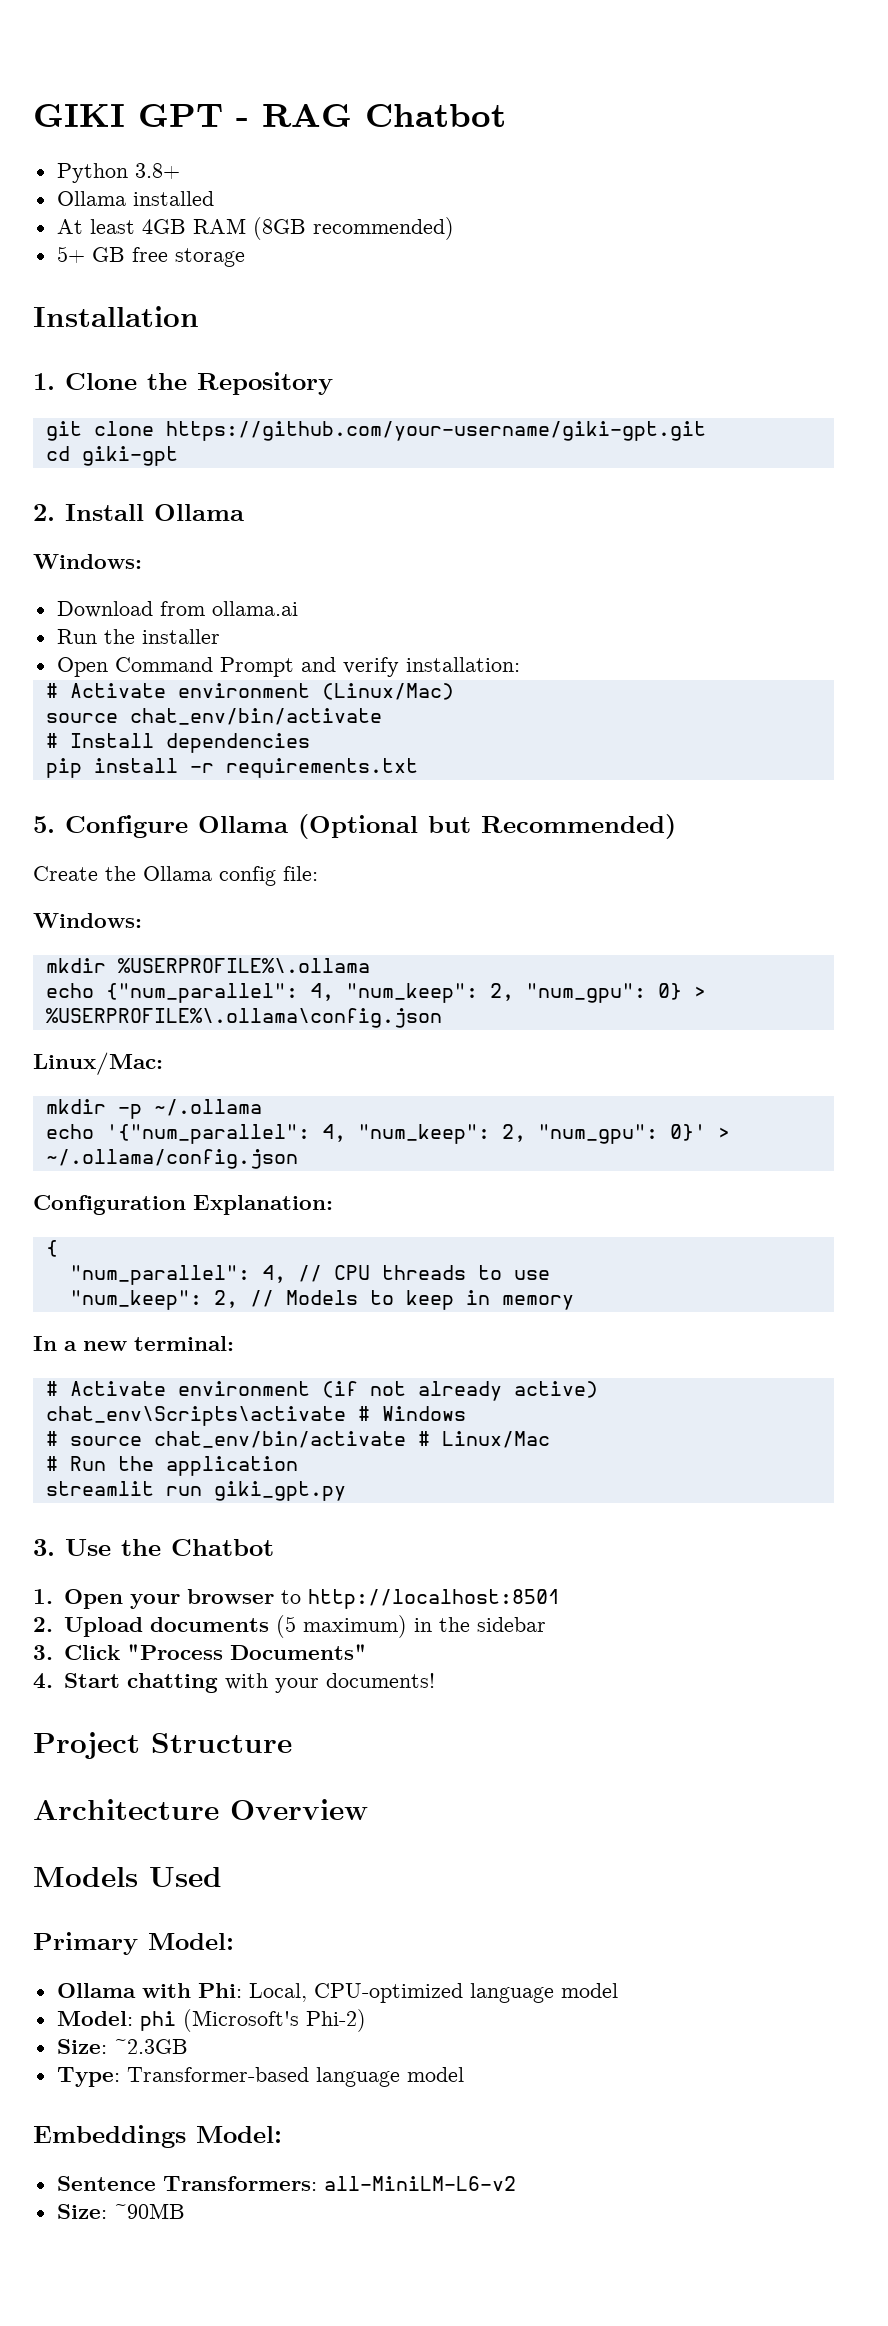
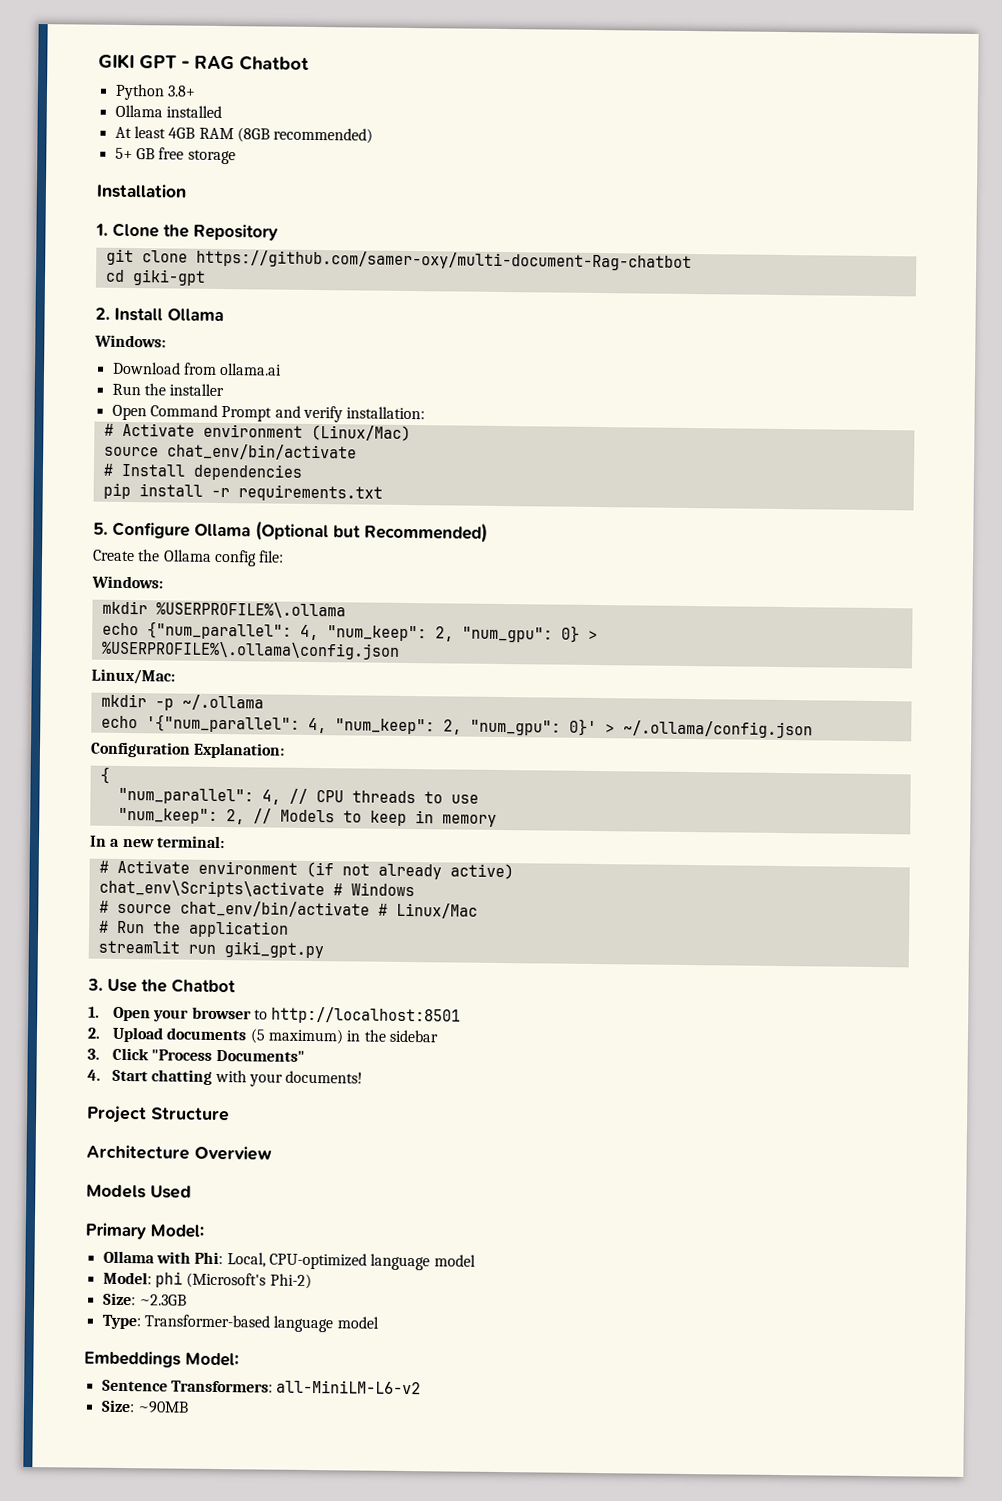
- git clone https://github.com/your-username/giki-gpt.git
+ git clone https://github.com/samer-oxy/multi-document-Rag-chatbot

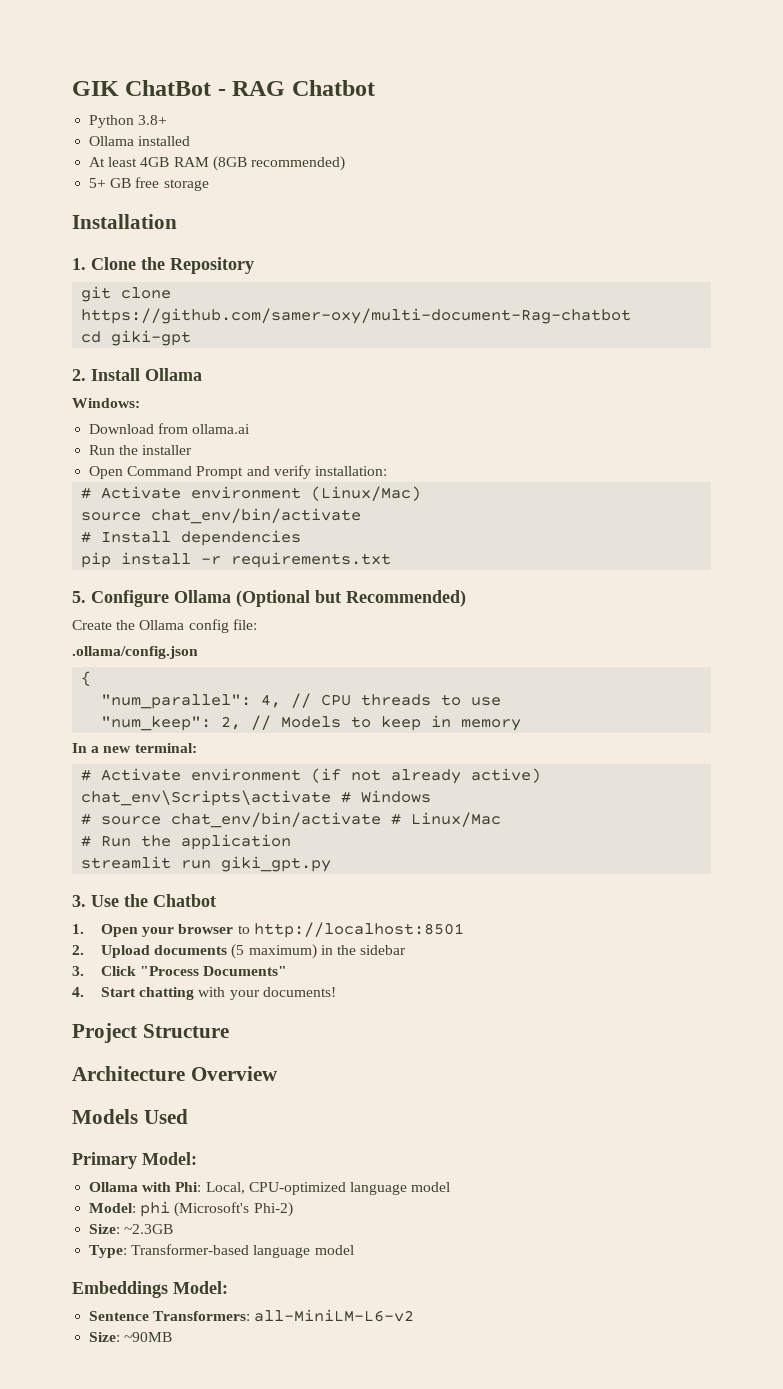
- GIKI GPT - RAG Chatbot
+ GIK ChatBot - RAG Chatbot
  Create the Ollama config file:
- Windows:
- mkdir %USERPROFILE%\.ollama
- echo {"num_parallel": 4, "num_keep": 2, "num_gpu": 0} > %USERPROFILE%\.ollama\config.json
- Linux/Mac:
- mkdir -p ~/.ollama
- echo '{"num_parallel": 4, "num_keep": 2, "num_gpu": 0}' > ~/.ollama/config.json
- Configuration Explanation:
+ .ollama/config.json

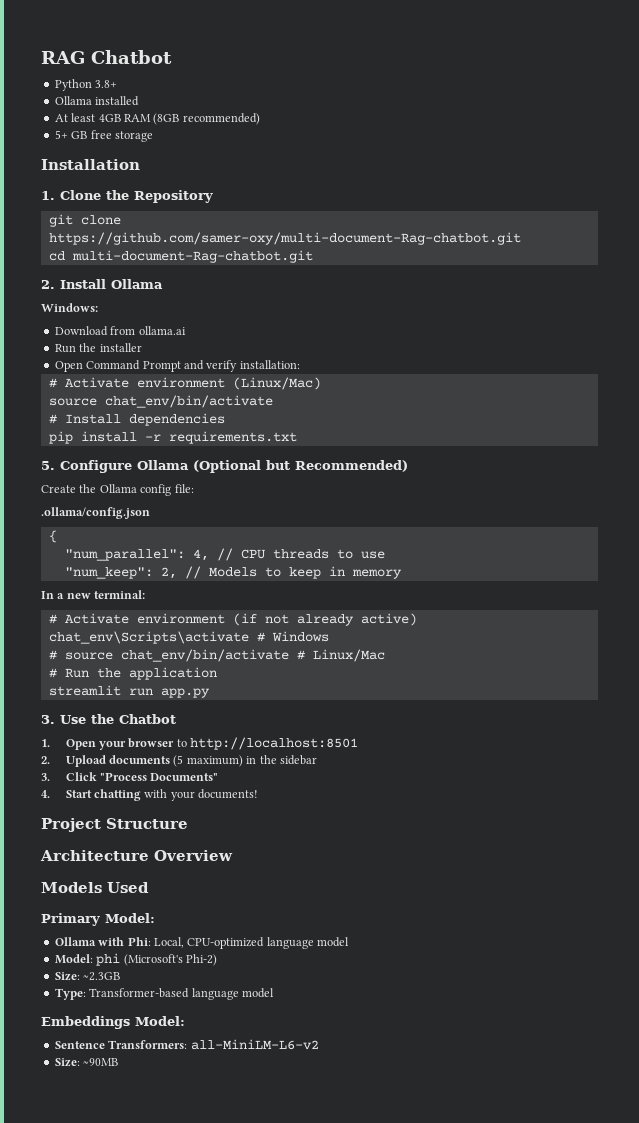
- GIK ChatBot - RAG Chatbot
+ RAG Chatbot
- git clone https://github.com/samer-oxy/multi-document-Rag-chatbot
+ git clone https://github.com/samer-oxy/multi-document-Rag-chatbot.git
- cd giki-gpt
+ cd multi-document-Rag-chatbot.git
- streamlit run giki_gpt.py
+ streamlit run app.py

